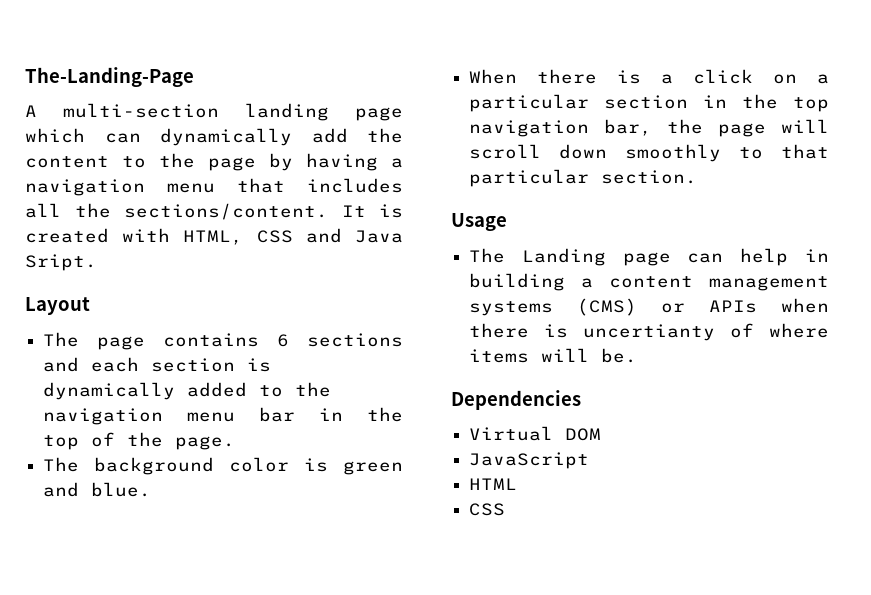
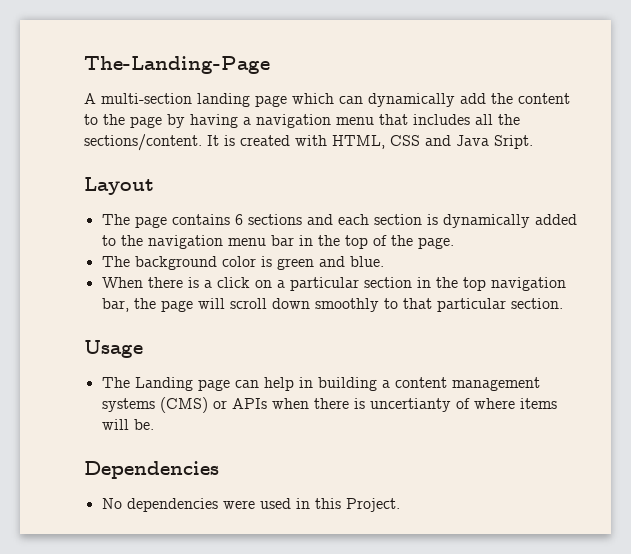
- Virtual DOM
- JavaScript
- HTML
- CSS
+ No dependencies were used in this Project.

